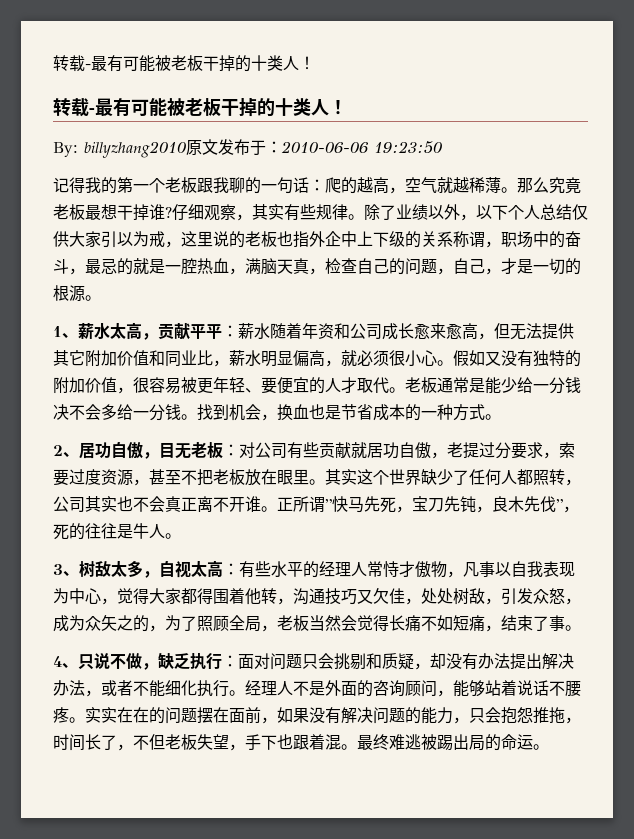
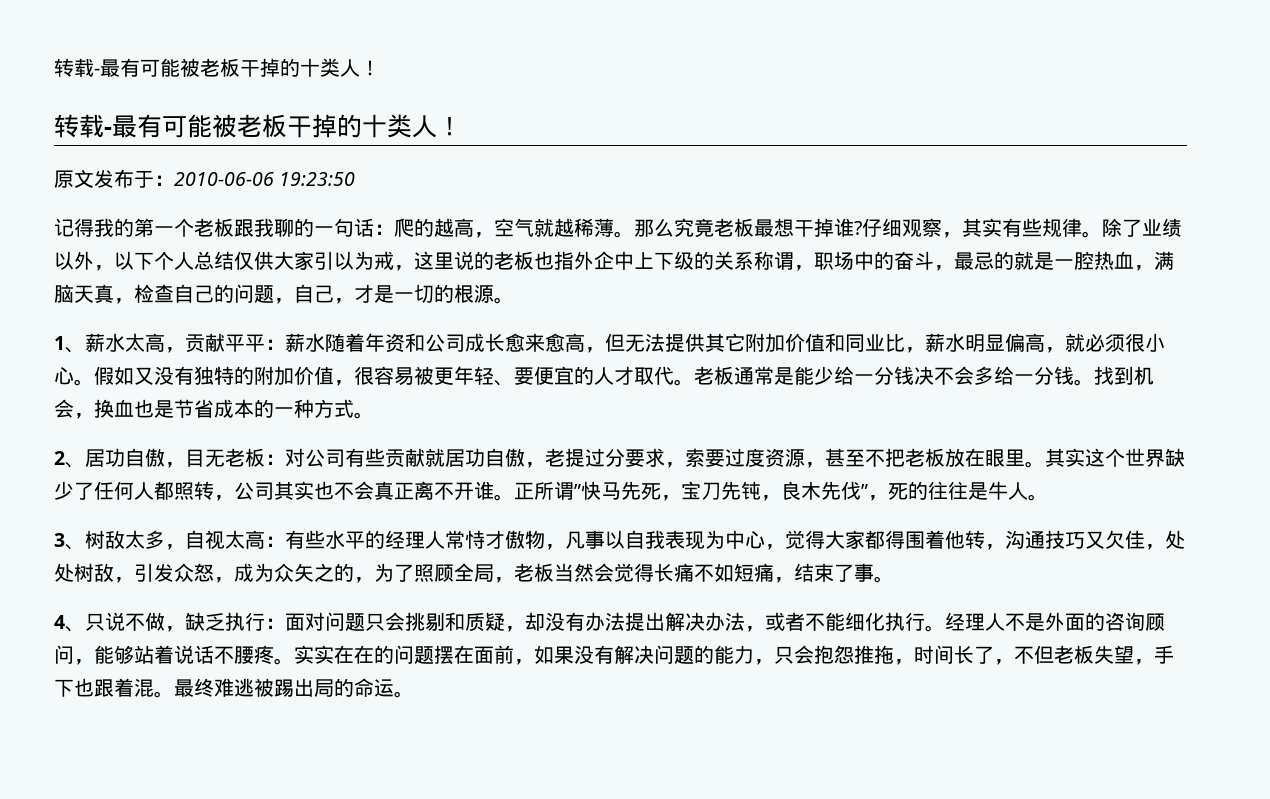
- By: billyzhang2010原文发布于：2010-06-06 19:23:50
+ 原文发布于：2010-06-06 19:23:50

